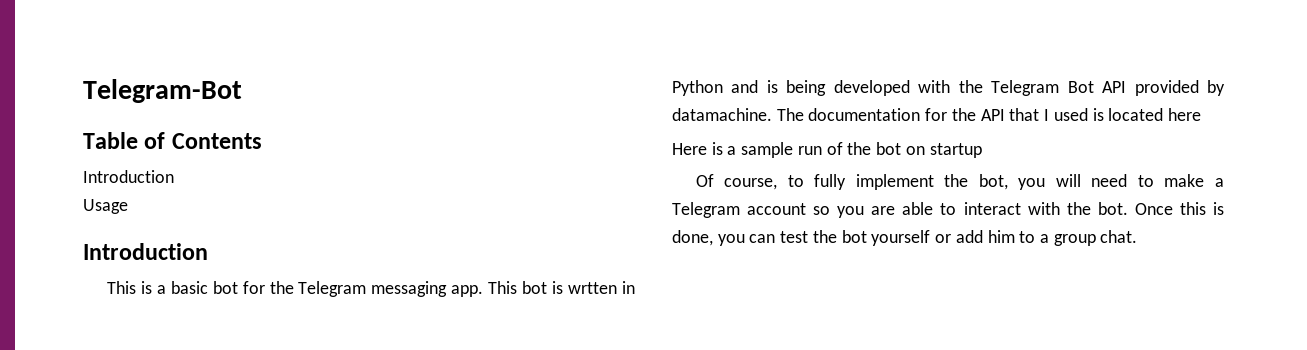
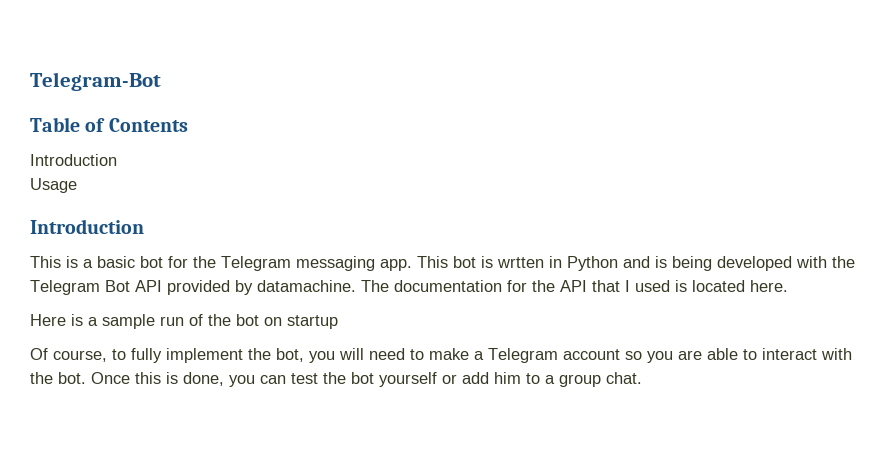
- The documentation for the API that I used is located here
+ The documentation for the API that I used is located here.

